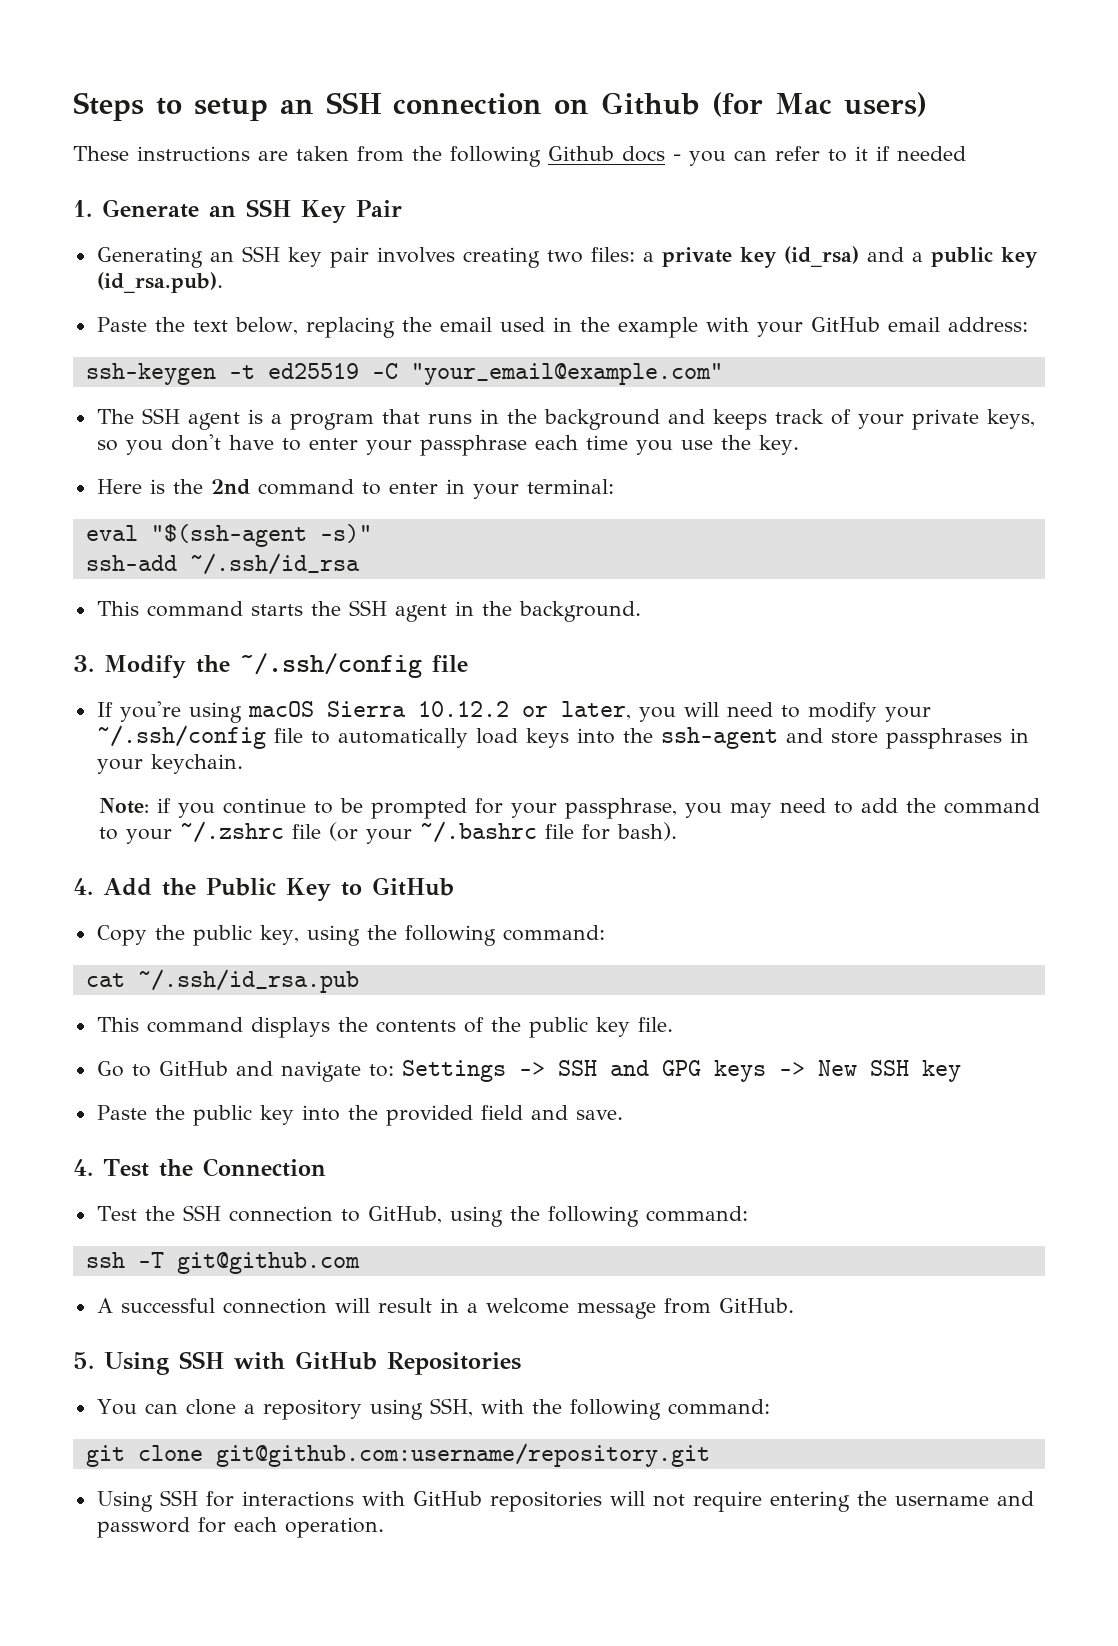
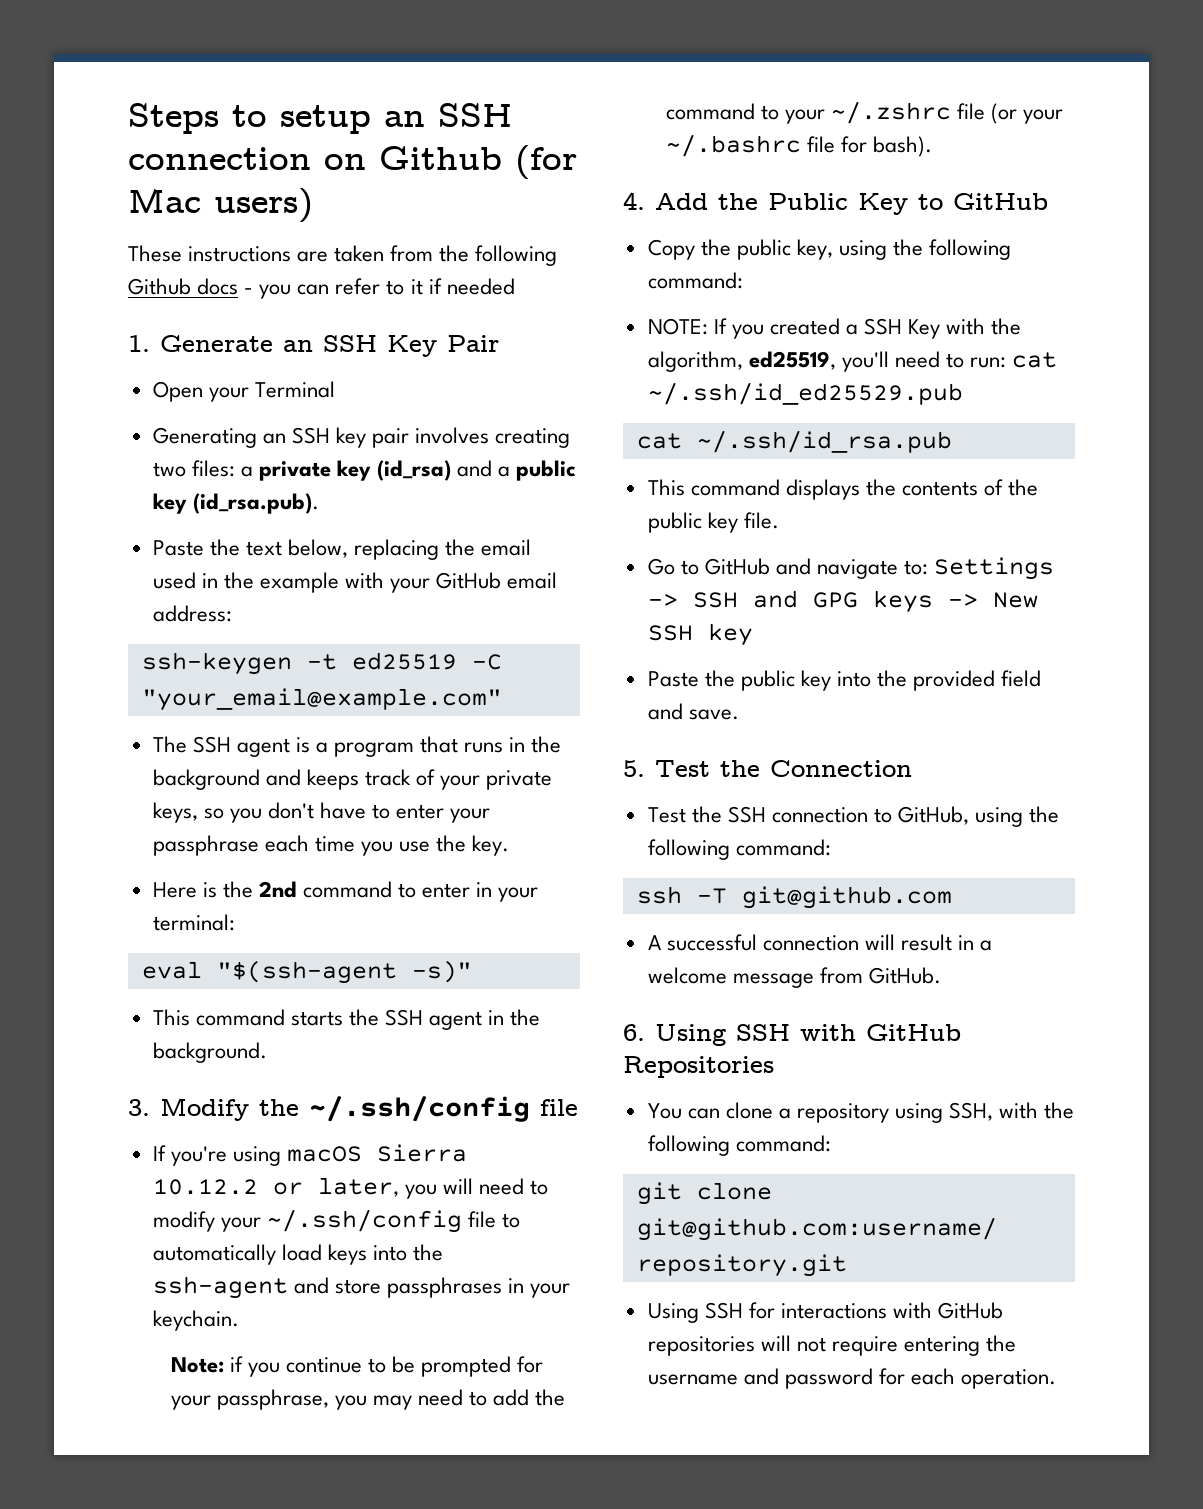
+ Open your Terminal
- ssh-add ~/.ssh/id_rsa
+ NOTE: If you created a SSH Key with the algorithm, ed25519, you'll need to run: cat ~/.ssh/id_ed25529.pub
- 4. Test the Connection
+ 5. Test the Connection
- 5. Using SSH with GitHub Repositories
+ 6. Using SSH with GitHub Repositories

